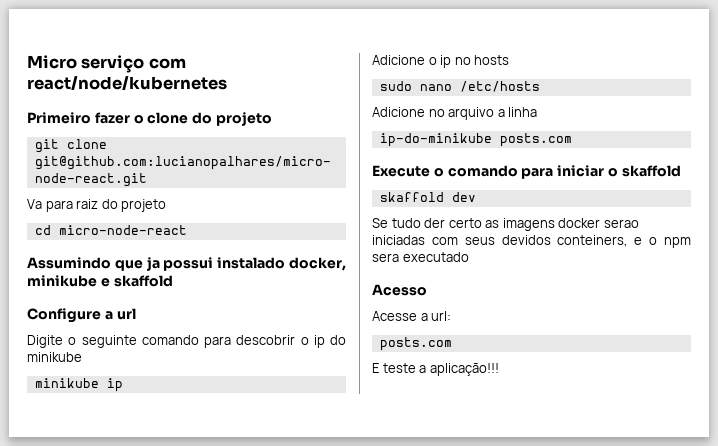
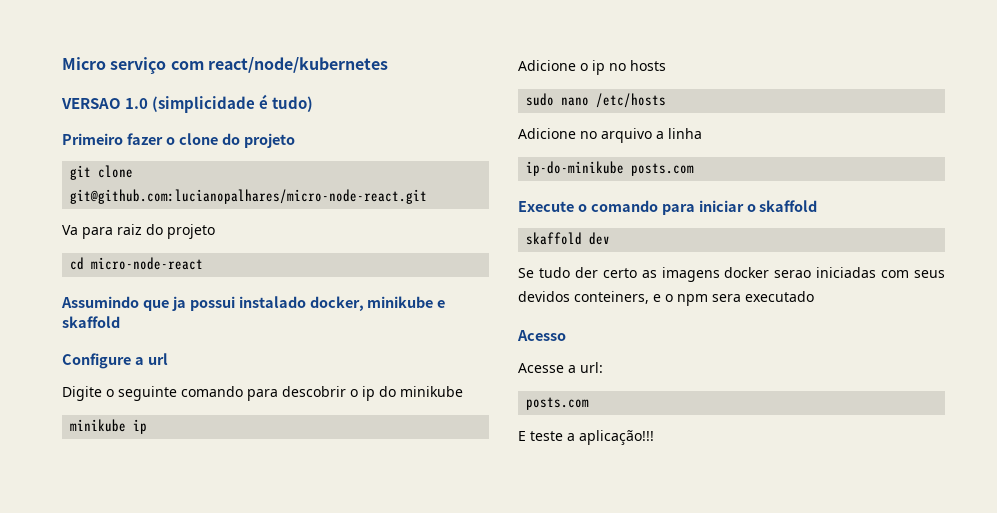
+ VERSAO 1.0 (simplicidade é tudo)

